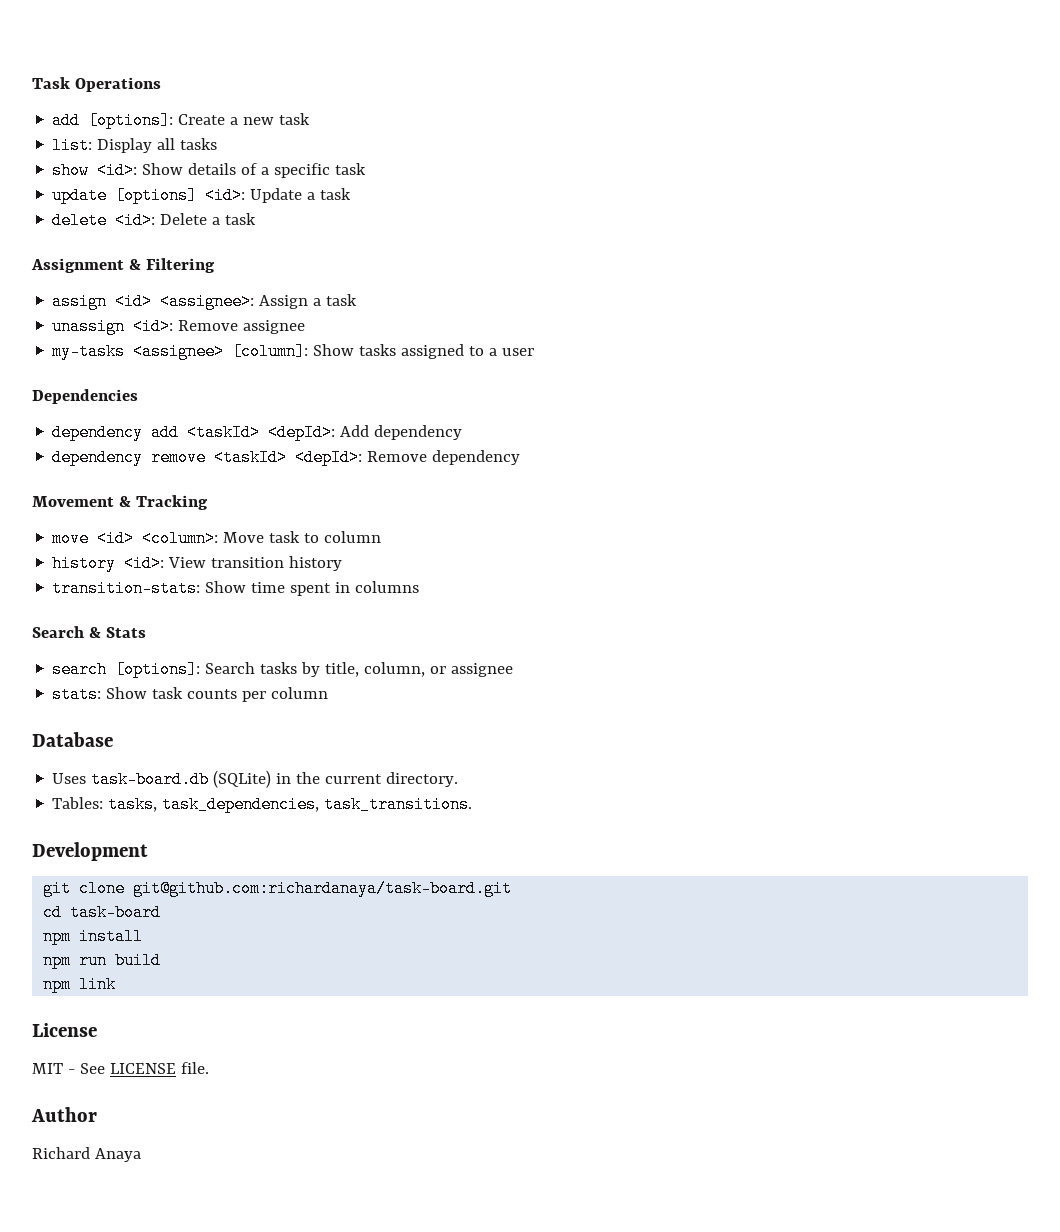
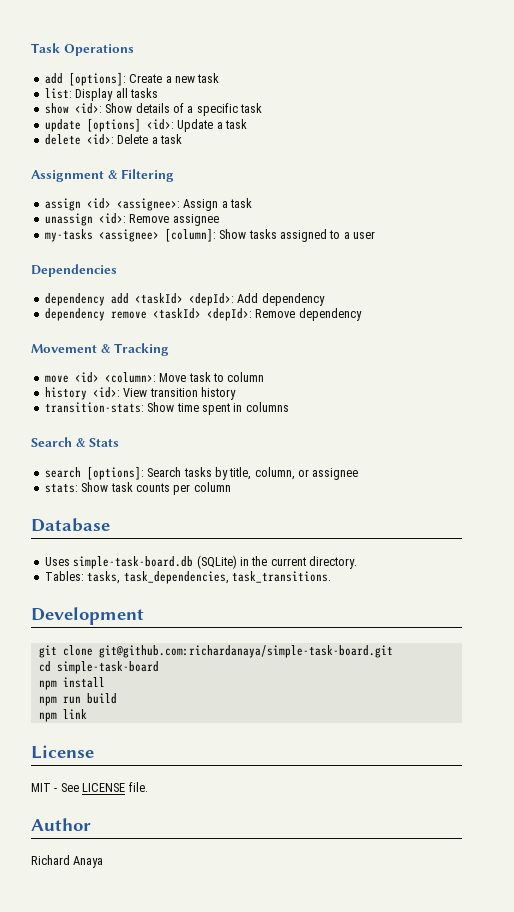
- Uses task-board.db (SQLite) in the current directory.
+ Uses simple-task-board.db (SQLite) in the current directory.
- git clone git@github.com:richardanaya/task-board.git
+ git clone git@github.com:richardanaya/simple-task-board.git
- cd task-board
+ cd simple-task-board

